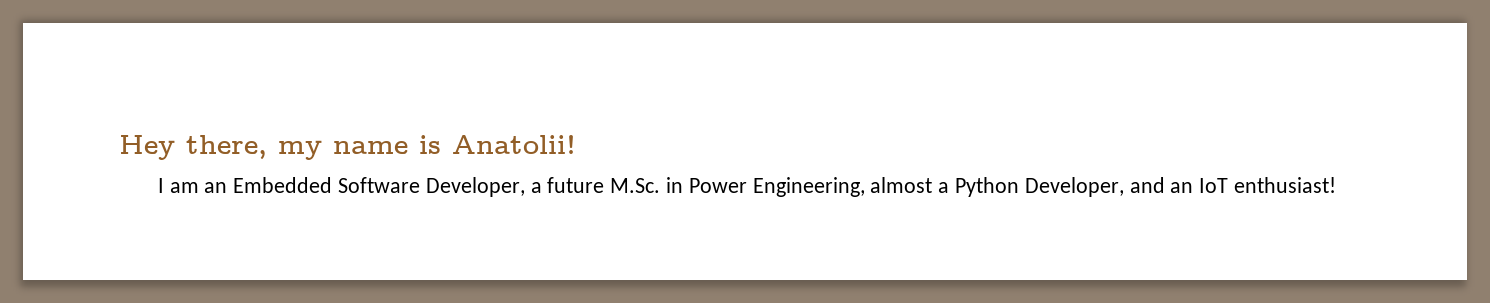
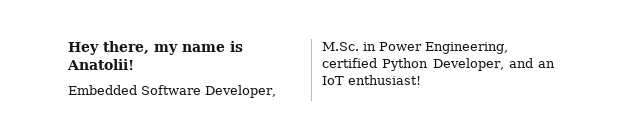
- I am an Embedded Software Developer, a future M.Sc. in Power Engineering, almost a Python Developer, and an IoT enthusiast!
+ Embedded Software Developer, M.Sc. in Power Engineering, certified Python Developer, and an IoT enthusiast!

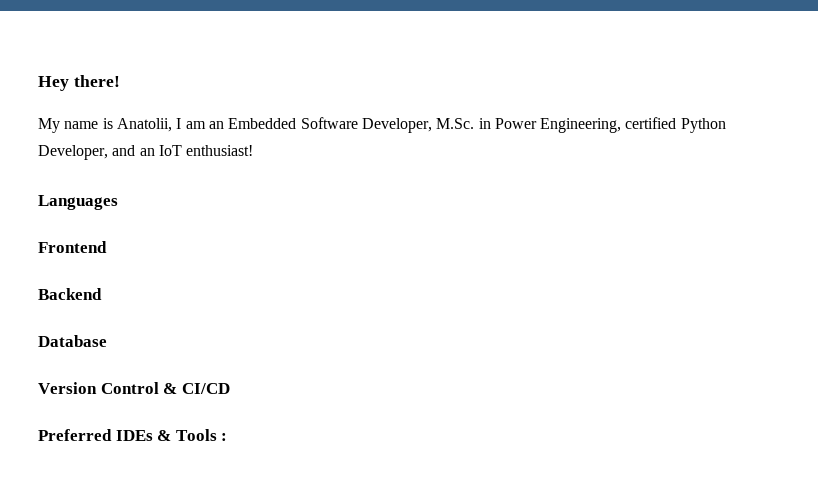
- Hey there, my name is Anatolii!
- Embedded Software Developer, M.Sc. in Power Engineering, certified Python Developer, and an IoT enthusiast!
+ Hey there!
+ My name is Anatolii, I am an Embedded Software Developer, M.Sc. in Power Engineering, certified Python Developer, and an IoT enthusiast!
+ Languages
+ Frontend
+ Backend
+ Database
+ Version Control & CI/CD
+ Preferred IDEs & Tools :

